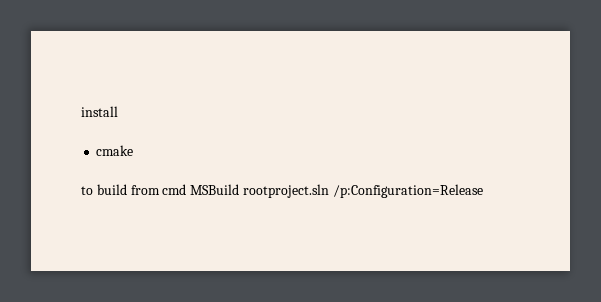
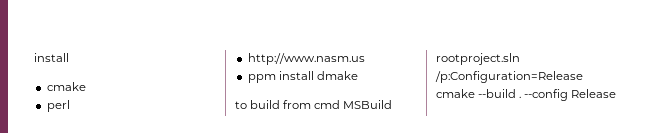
+ perl
+ http://www.nasm.us
+ ppm install dmake
- to build from cmd MSBuild rootproject.sln /p:Configuration=Release
+ to build from cmd MSBuild rootproject.sln /p:Configuration=Release cmake --build . --config Release

